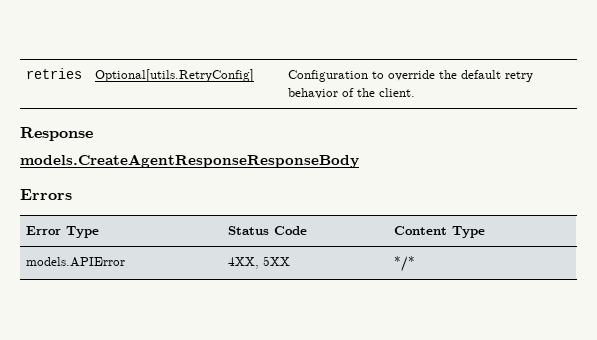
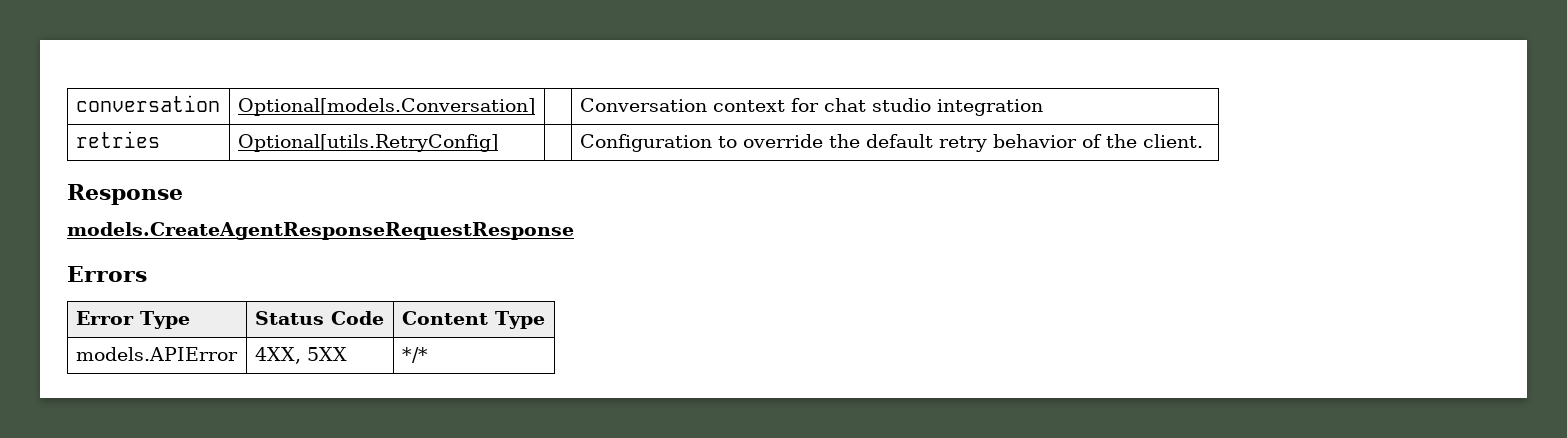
+ conversation | Optional[models.Conversation] | | Conversation context for chat studio integration
- models.CreateAgentResponseResponseBody
+ models.CreateAgentResponseRequestResponse

